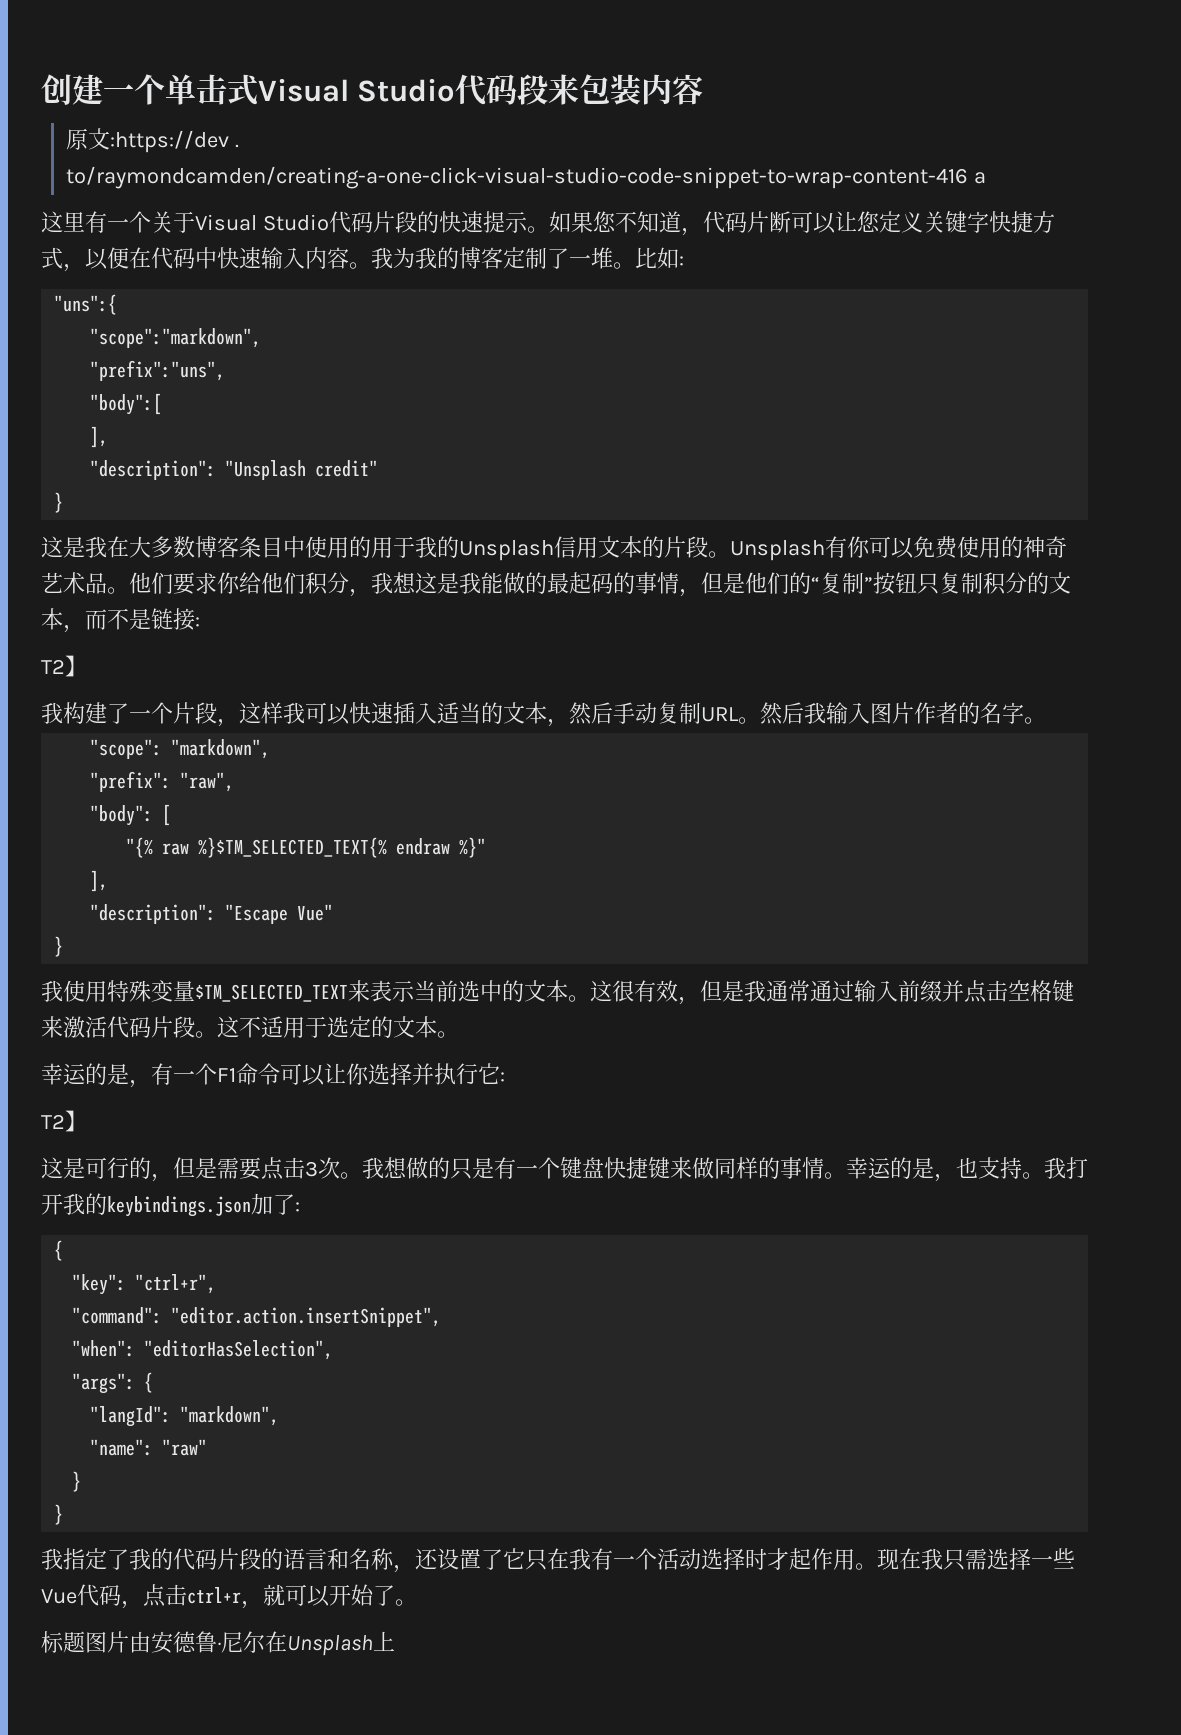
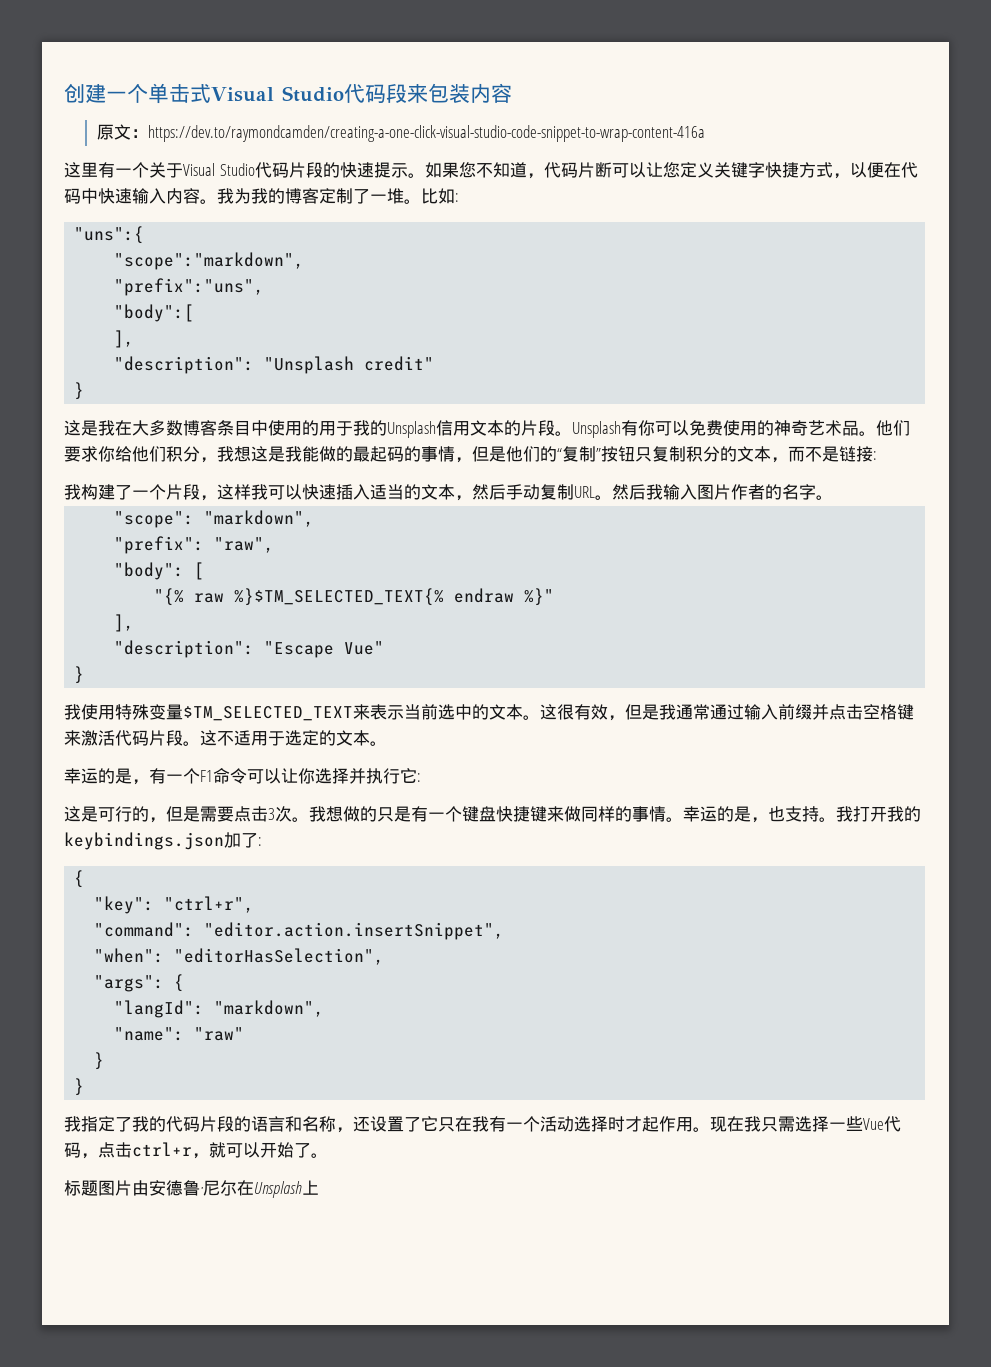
- 原文:https://dev . to/raymondcamden/creating-a-one-click-visual-studio-code-snippet-to-wrap-content-416 a
+ 原文：https://dev.to/raymondcamden/creating-a-one-click-visual-studio-code-snippet-to-wrap-content-416a
  他们要求你给他们积分，我想这是我能做的最起码的事情，但是他们的“复制”按钮只复制积分的文本，而不是链接:
- T2】
  幸运的是，有一个F1命令可以让你选择并执行它:
- T2】

